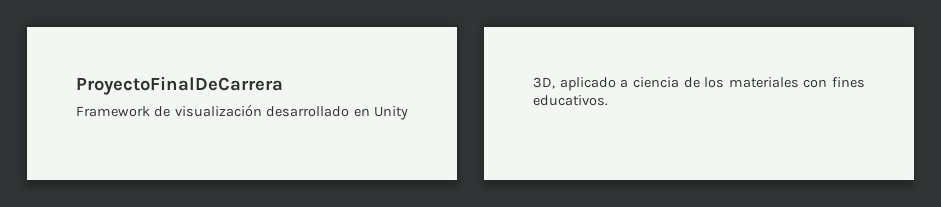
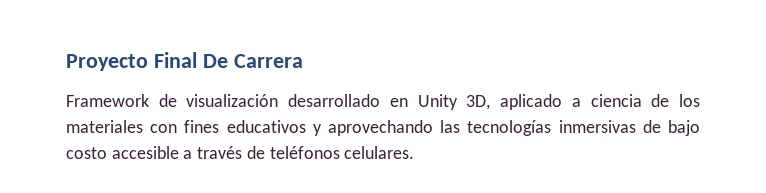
- ProyectoFinalDeCarrera
+ Proyecto Final De Carrera
- Framework de visualización desarrollado en Unity 3D, aplicado a ciencia de los materiales con fines educativos.
+ Framework de visualización desarrollado en Unity 3D, aplicado a ciencia de los materiales con fines educativos y aprovechando las tecnologías inmersivas de bajo costo accesible a través de teléfonos celulares.

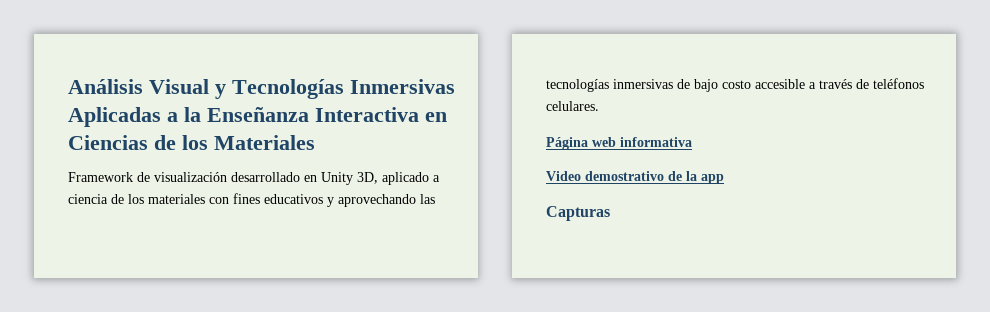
- Proyecto Final De Carrera
+ Análisis Visual y Tecnologías Inmersivas Aplicadas a la Enseñanza Interactiva en Ciencias de los Materiales
+ Página web informativa
+ Video demostrativo de la app
+ Capturas

